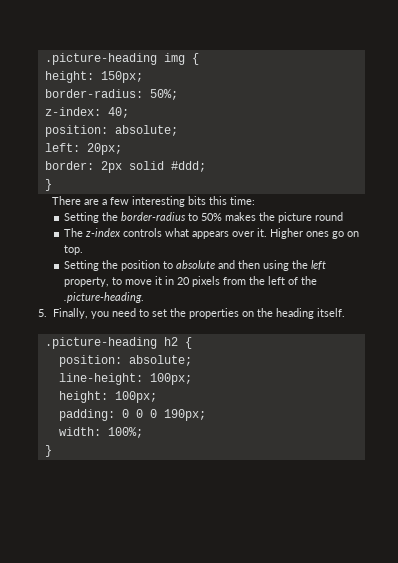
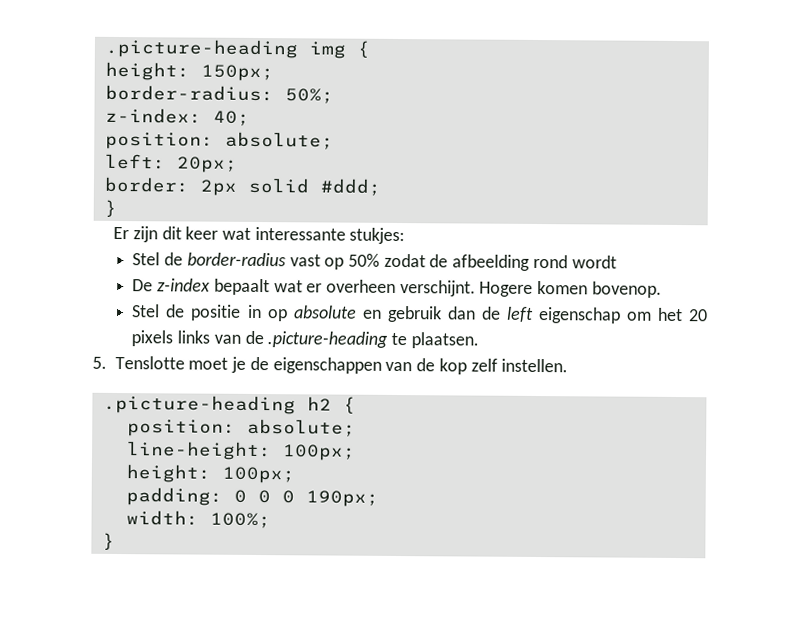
- There are a few interesting bits this time:
- Setting the border-radius to 50% makes the picture round
- The z-index controls what appears over it. Higher ones go on top.
- Setting the position to absolute and then using the left property, to move it in 20 pixels from the left of the .picture-heading.
- 5. Finally, you need to set the properties on the heading itself.
+ Er zijn dit keer wat interessante stukjes:
+ Stel de border-radius vast op 50% zodat de afbeelding rond wordt
+ De z-index bepaalt wat er overheen verschijnt. Hogere komen bovenop.
+ Stel de positie in op absolute en gebruik dan de left eigenschap om het 20 pixels links van de .picture-heading te plaatsen.
+ 5. Tenslotte moet je de eigenschappen van de kop zelf instellen.

